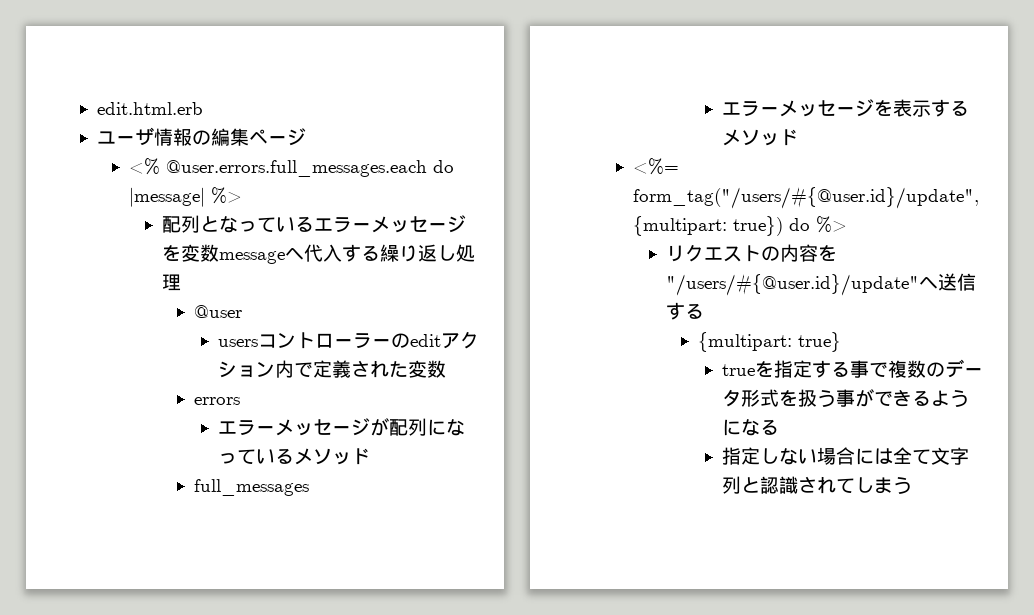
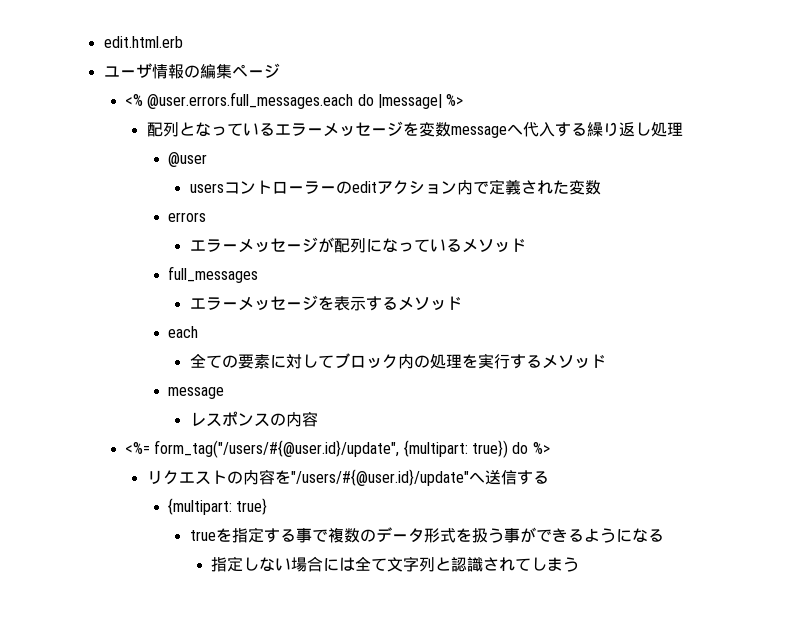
+ each
+ 全ての要素に対してブロック内の処理を実行するメソッド
+ message
+ レスポンスの内容

